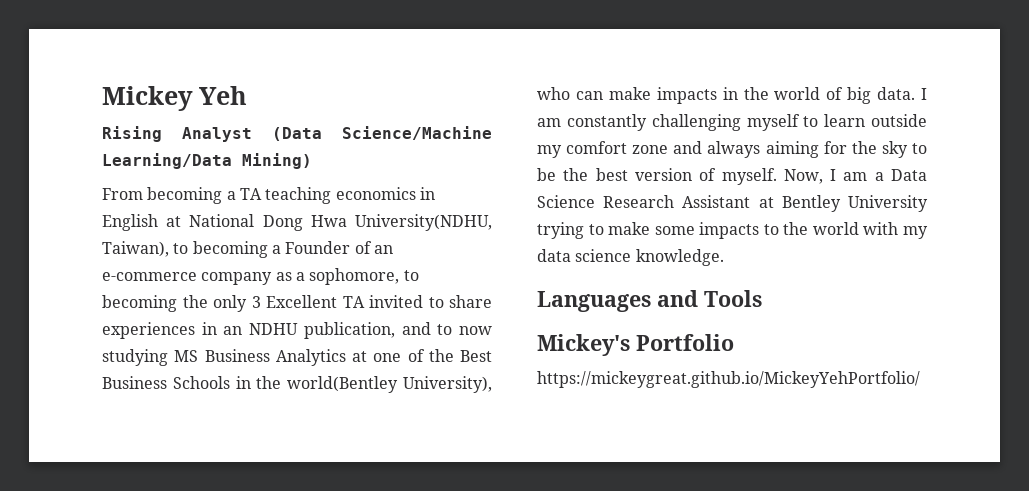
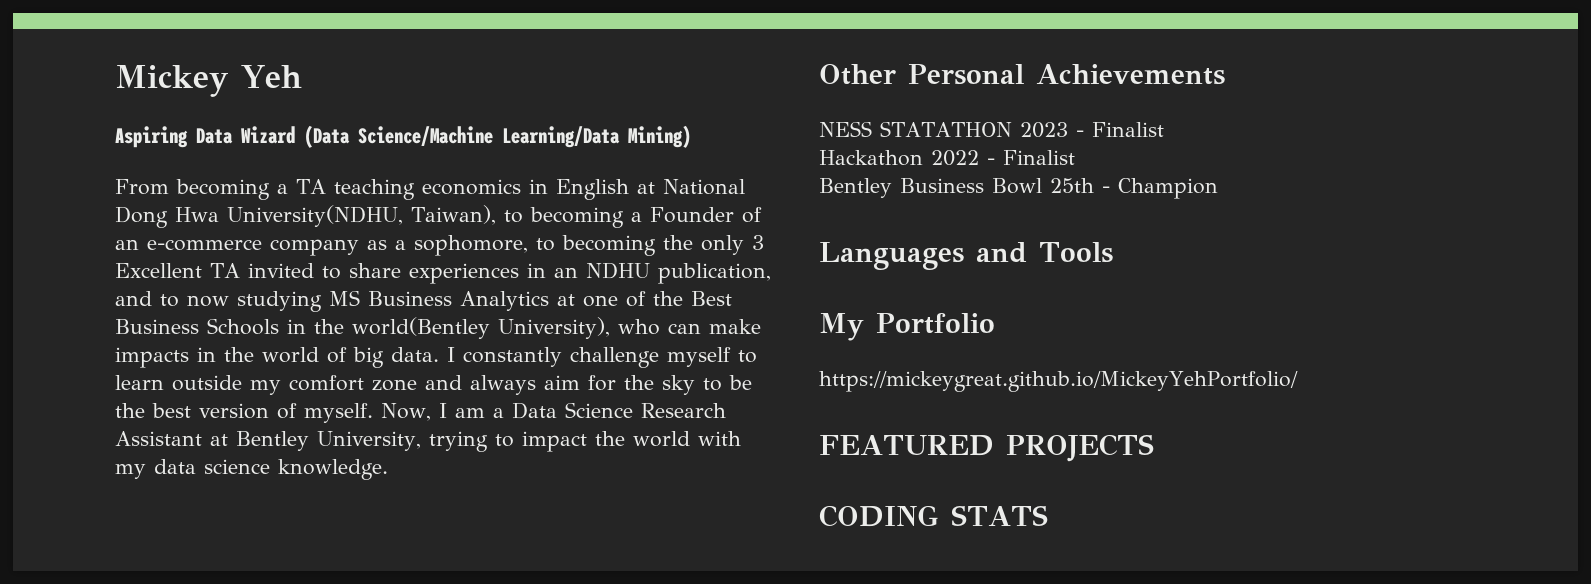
- Rising Analyst (Data Science/Machine Learning/Data Mining)
+ Aspiring Data Wizard (Data Science/Machine Learning/Data Mining)
- I am constantly challenging myself to learn outside my comfort zone and always aiming for the sky to be the best version of myself.
+ I constantly challenge myself to learn outside my comfort zone and always aim for the sky to be the best version of myself.
- Now, I am a Data Science Research Assistant at Bentley University trying to make some impacts to the world with my data science knowledge.
+ Now, I am a Data Science Research Assistant at Bentley University, trying to impact the world with my data science knowledge.
+ Other Personal Achievements
+ NESS STATATHON 2023 - Finalist
+ Hackathon 2022 - Finalist
+ Bentley Business Bowl 25th - Champion
- Mickey's Portfolio
+ My Portfolio
+ FEATURED PROJECTS
+ CODING STATS

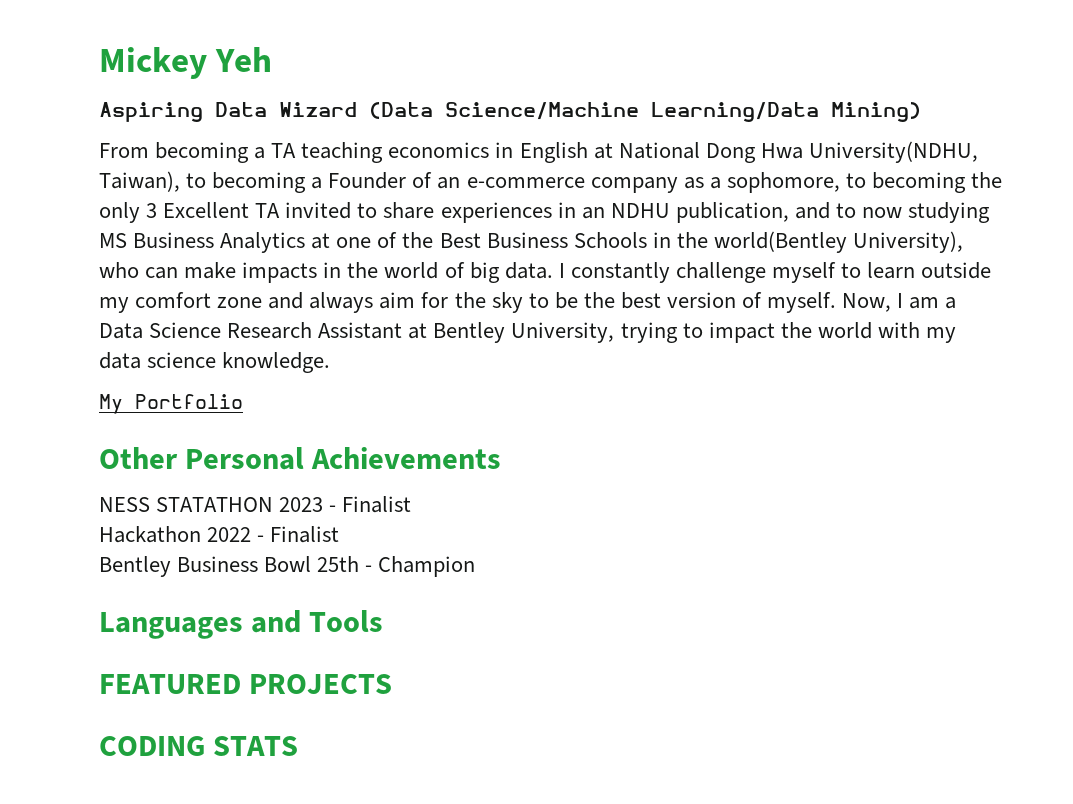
+ My Portfolio
- My Portfolio
- https://mickeygreat.github.io/MickeyYehPortfolio/

